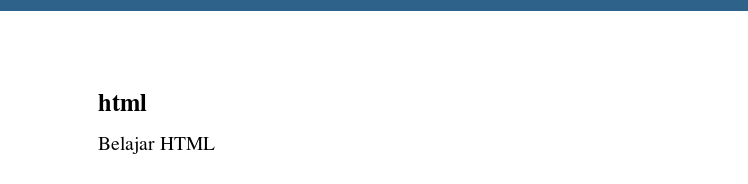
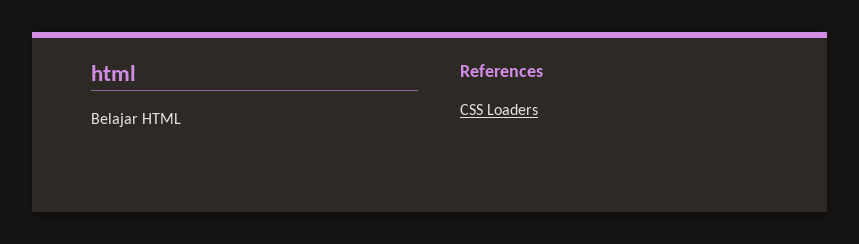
+ References
+ CSS Loaders

